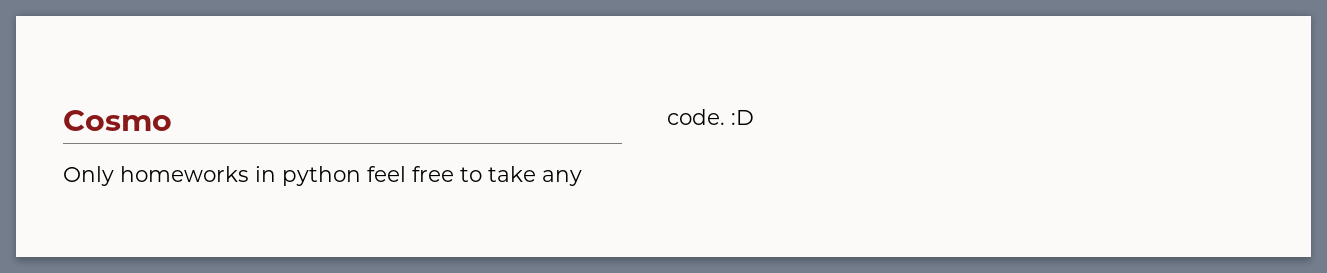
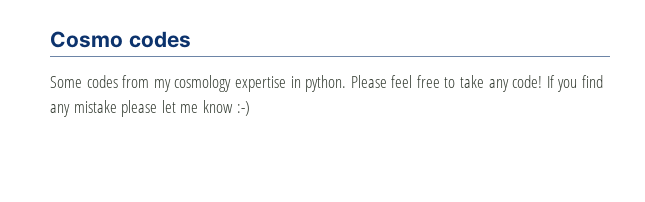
- Cosmo
- Only homeworks in python feel free to take any code. :D
+ Cosmo codes
+ Some codes from my cosmology expertise in python. Please feel free to take any code! If you find any mistake please let me know :-)

